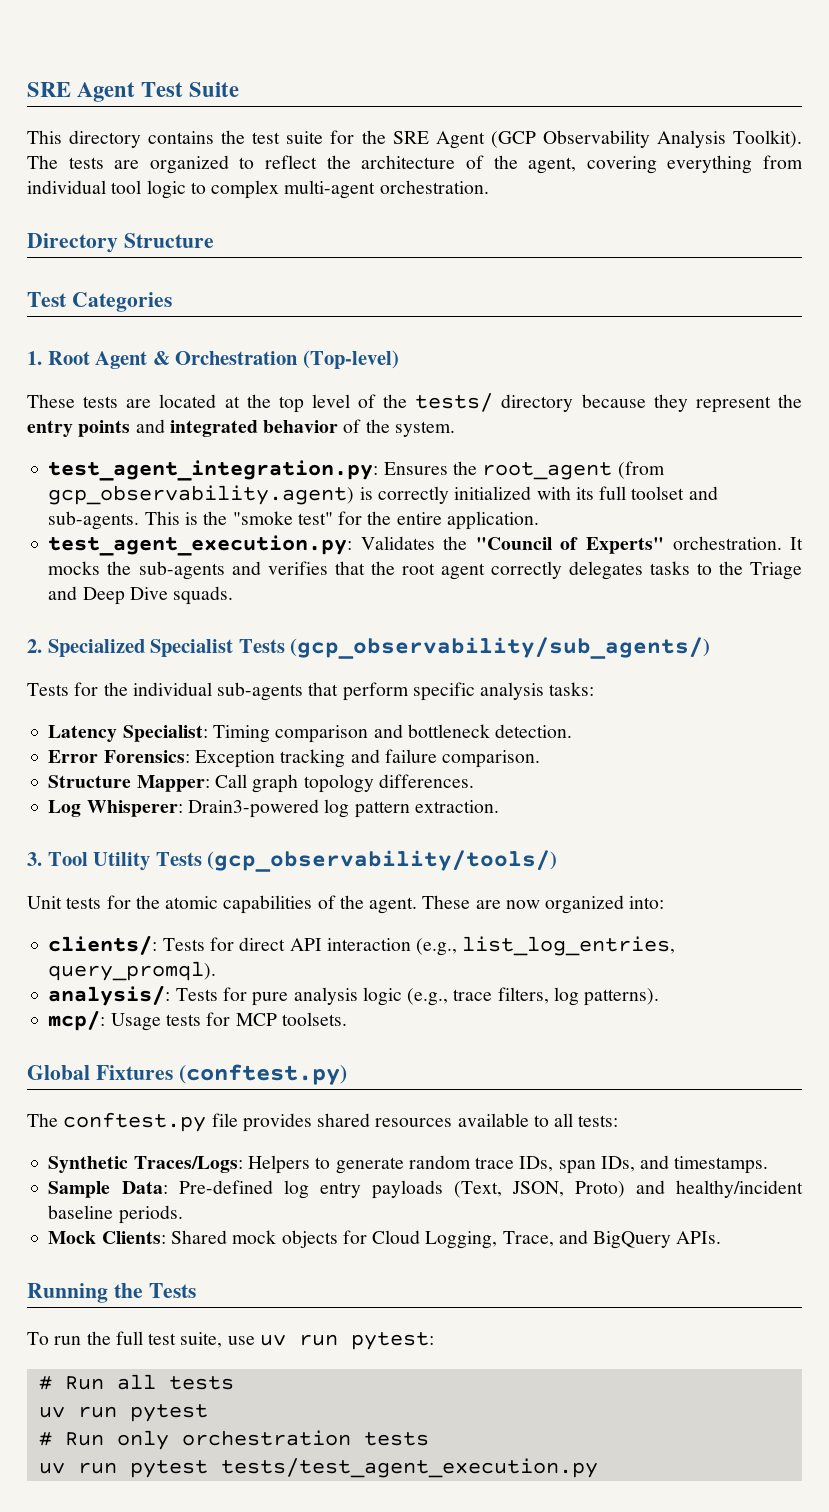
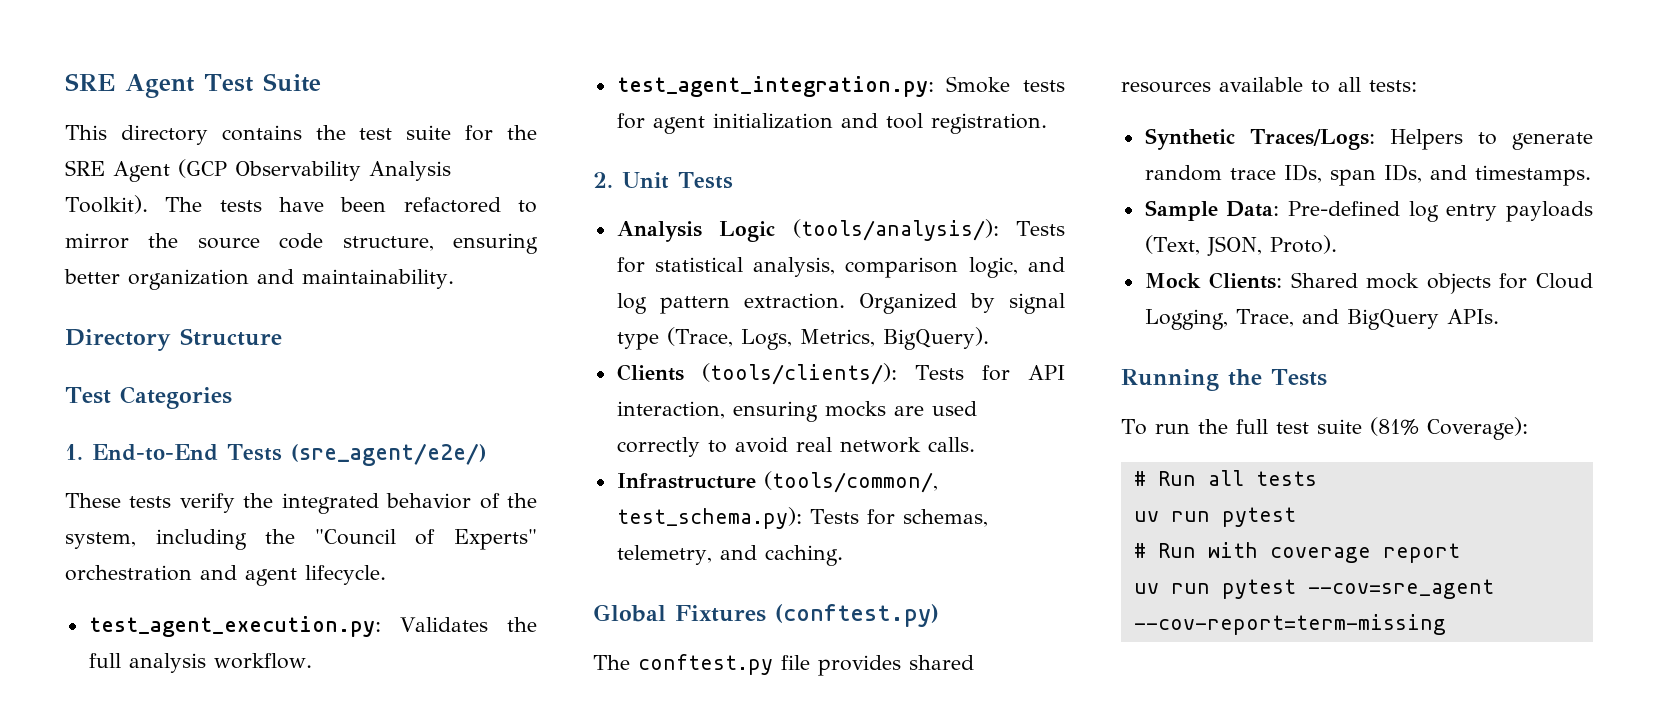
- The tests are organized to reflect the architecture of the agent, covering everything from individual tool logic to complex multi-agent orchestration.
+ The tests have been refactored to mirror the source code structure, ensuring better organization and maintainability.
- 1. Root Agent & Orchestration (Top-level)
- These tests are located at the top level of the tests/ directory because they represent the entry points and integrated behavior of the system.
- test_agent_integration.py: Ensures the root_agent (from gcp_observability.agent) is correctly initialized with its full toolset and sub-agents. This is the "smoke test" for the entire application.
- test_agent_execution.py: Validates the "Council of Experts" orchestration. It mocks the sub-agents and verifies that the root agent correctly delegates tasks to the Triage and Deep Dive squads.
+ 1. End-to-End Tests (sre_agent/e2e/)
+ These tests verify the integrated behavior of the system, including the "Council of Experts" orchestration and agent lifecycle.
+ test_agent_execution.py: Validates the full analysis workflow.
+ test_agent_integration.py: Smoke tests for agent initialization and tool registration.
- 2. Specialized Specialist Tests (gcp_observability/sub_agents/)
- Tests for the individual sub-agents that perform specific analysis tasks:
- Latency Specialist: Timing comparison and bottleneck detection.
- Error Forensics: Exception tracking and failure comparison.
- Structure Mapper: Call graph topology differences.
- Log Whisperer: Drain3-powered log pattern extraction.
- 3. Tool Utility Tests (gcp_observability/tools/)
- Unit tests for the atomic capabilities of the agent. These are now organized into:
- clients/: Tests for direct API interaction (e.g., list_log_entries, query_promql).
- analysis/: Tests for pure analysis logic (e.g., trace filters, log patterns).
- mcp/: Usage tests for MCP toolsets.
+ 2. Unit Tests
+ Analysis Logic (tools/analysis/): Tests for statistical analysis, comparison logic, and log pattern extraction. Organized by signal type (Trace, Logs, Metrics, BigQuery).
+ Clients (tools/clients/): Tests for API interaction, ensuring mocks are used correctly to avoid real network calls.
+ Infrastructure (tools/common/, test_schema.py): Tests for schemas, telemetry, and caching.
- Sample Data: Pre-defined log entry payloads (Text, JSON, Proto) and healthy/incident baseline periods.
+ Sample Data: Pre-defined log entry payloads (Text, JSON, Proto).
- To run the full test suite, use uv run pytest:
+ To run the full test suite (81% Coverage):
- # Run only orchestration tests
- uv run pytest tests/test_agent_execution.py
+ # Run with coverage report
+ uv run pytest --cov=sre_agent --cov-report=term-missing

